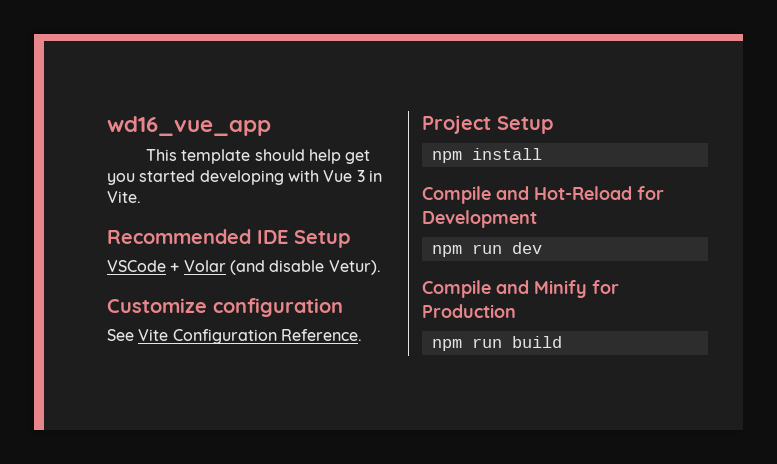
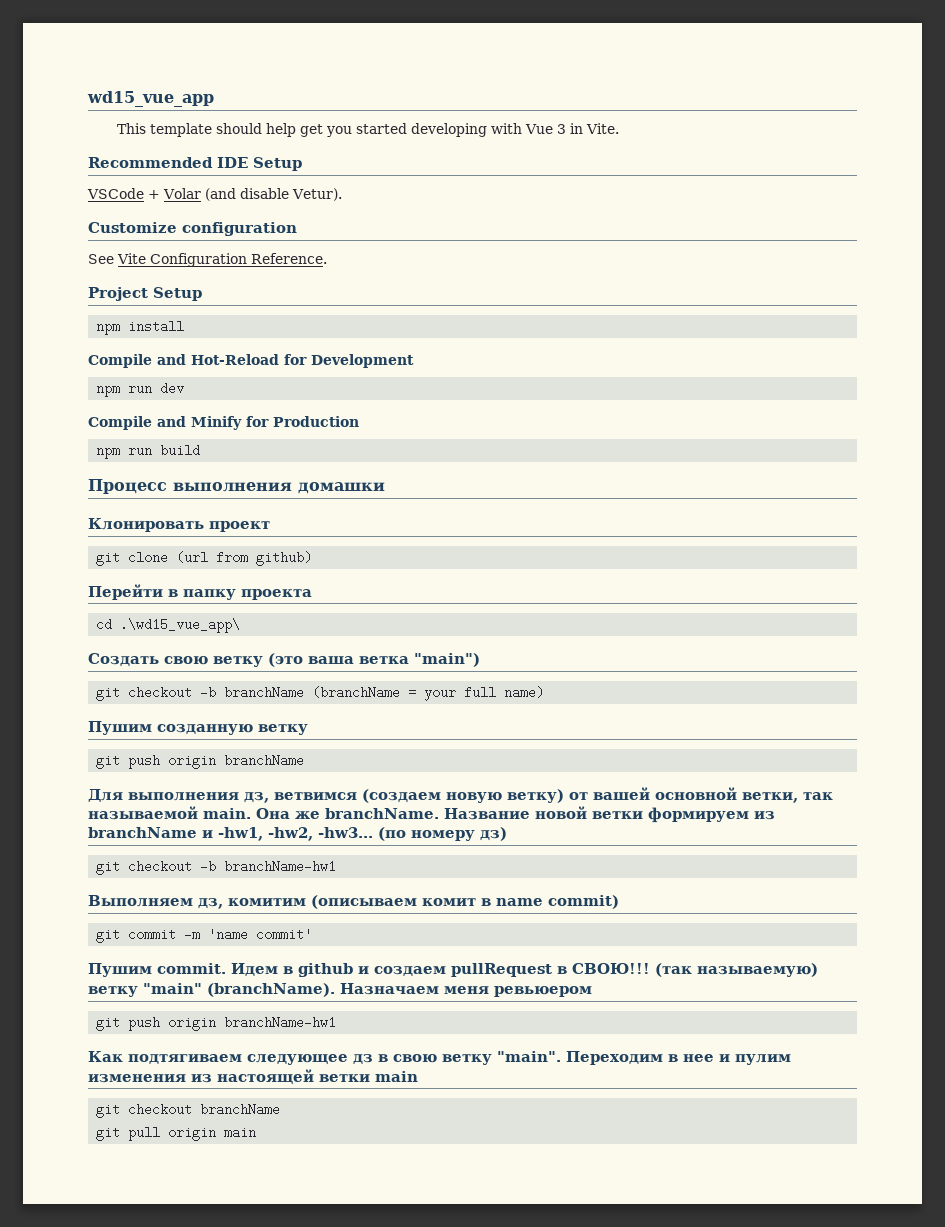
- wd16_vue_app
+ wd15_vue_app
+ Процесс выполнения домашки
+ Клонировать проект
+ git clone (url from github)
+ Перейти в папку проекта
+ cd .\wd15_vue_app\
+ Создать свою ветку (это ваша ветка "main")
+ git checkout -b branchName (branchName = your full name)
+ Пушим созданную ветку
+ git push origin branchName
+ Для выполнения дз, ветвимся (создаем новую ветку) от вашей основной ветки, так называемой main. Она же branchName. Название новой ветки формируем из branchName и -hw1, -hw2, -hw3... (по номеру дз)
+ git checkout -b branchName-hw1
+ Выполняем дз, комитим (описываем комит в name commit)
+ git commit -m 'name commit'
+ Пушим commit. Идем в github и создаем pullRequest в СВОЮ!!! (так называемую) ветку "main" (branchName). Назначаем меня ревьюером
+ git push origin branchName-hw1
+ Как подтягиваем следующее дз в свою ветку "main". Переходим в нее и пулим изменения из настоящей ветки main
+ git checkout branchName
+ git pull origin main

